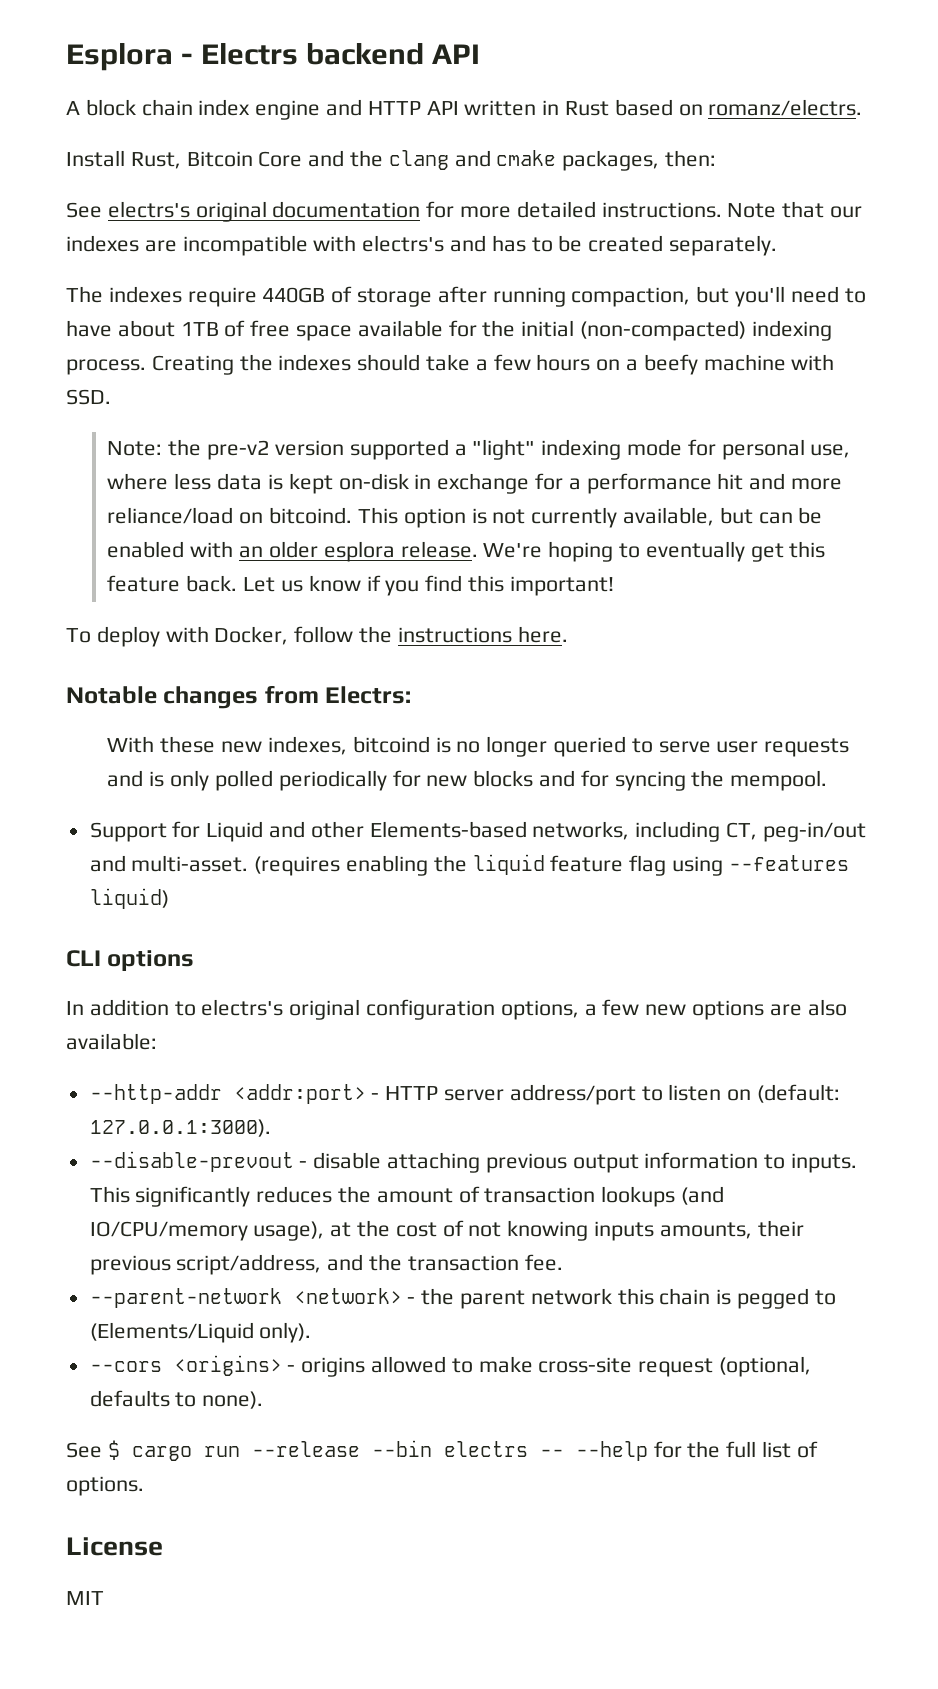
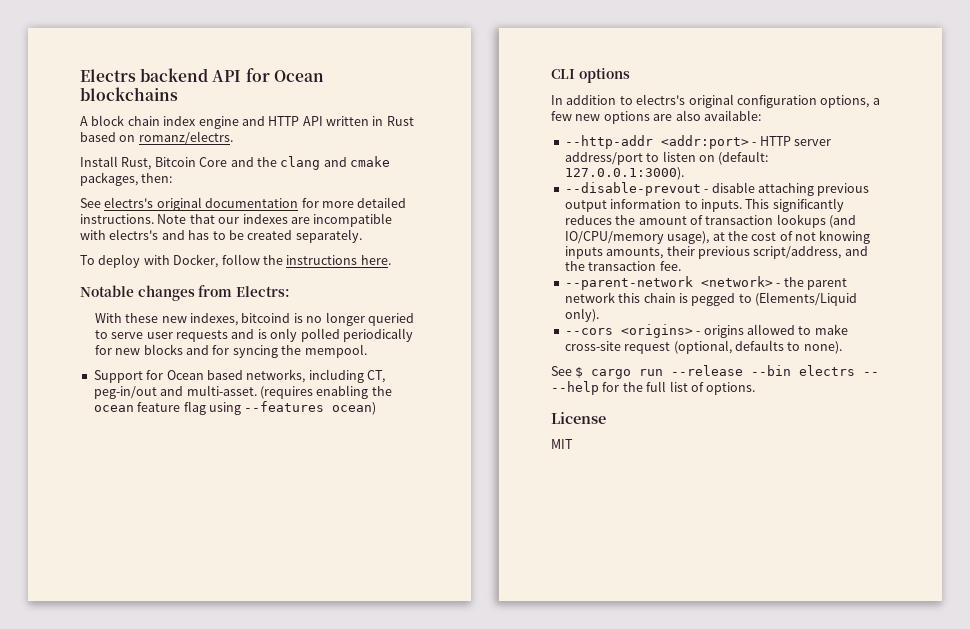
- Esplora - Electrs backend API
+ Electrs backend API for Ocean blockchains
- The indexes require 440GB of storage after running compaction, but you'll need to have about 1TB of free space available for the initial (non-compacted) indexing process. Creating the indexes should take a few hours on a beefy machine with SSD.
- Note: the pre-v2 version supported a "light" indexing mode for personal use, where less data is kept on-disk in exchange for a performance hit and more reliance/load on bitcoind. This option is not currently available, but can be enabled with an older esplora release. We're hoping to eventually get this feature back. Let us know if you find this important!
- Support for Liquid and other Elements-based networks, including CT, peg-in/out and multi-asset.
+ Support for Ocean based networks, including CT, peg-in/out and multi-asset.
- (requires enabling the liquid feature flag using --features liquid)
+ (requires enabling the ocean feature flag using --features ocean)

